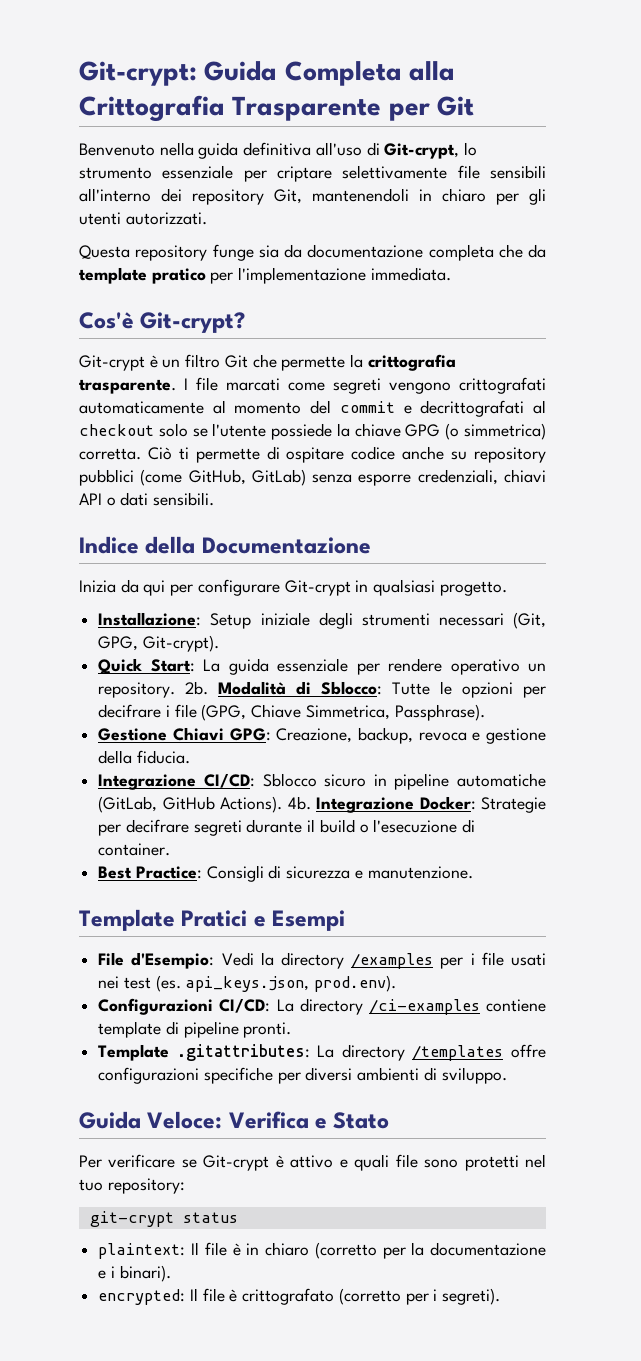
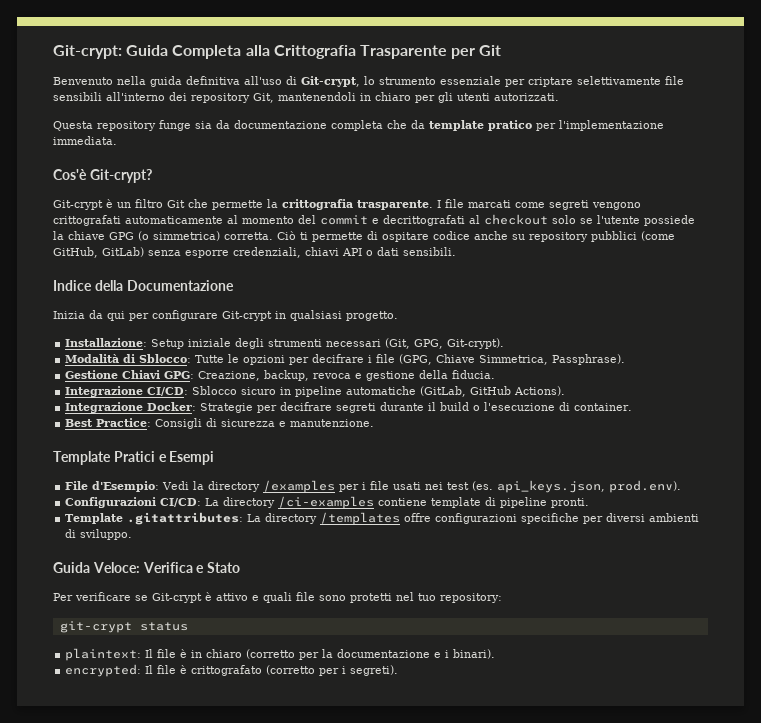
- Quick Start: La guida essenziale per rendere operativo un repository. 2b.
- Integrazione CI/CD: Sblocco sicuro in pipeline automatiche (GitLab, GitHub Actions). 4b. Integrazione Docker: Strategie per decifrare segreti durante il build o l'esecuzione di container.
+ Integrazione CI/CD: Sblocco sicuro in pipeline automatiche (GitLab, GitHub Actions).
+ Integrazione Docker: Strategie per decifrare segreti durante il build o l'esecuzione di container.

